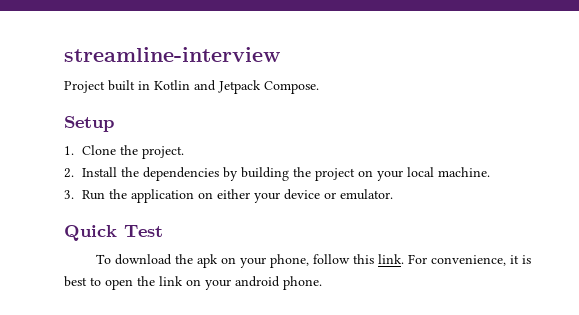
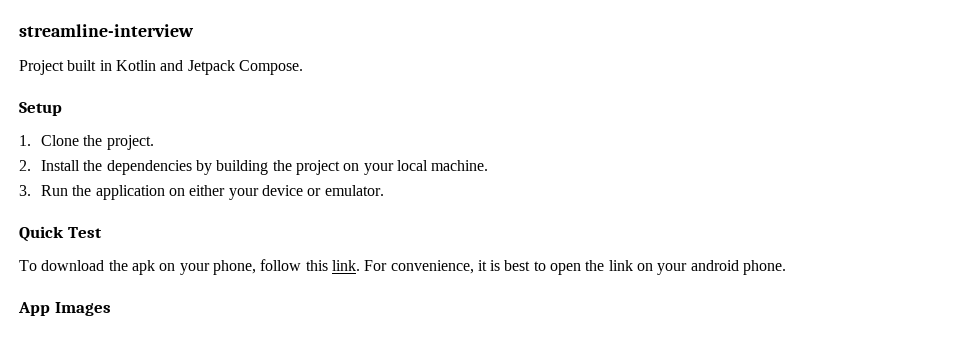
+ App Images

